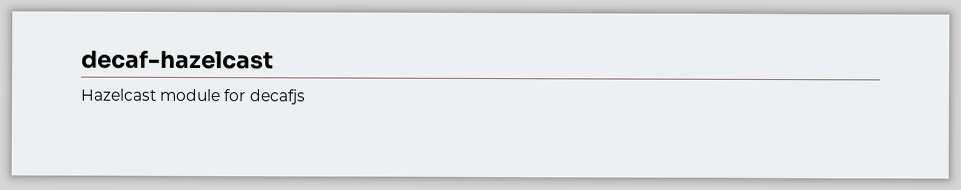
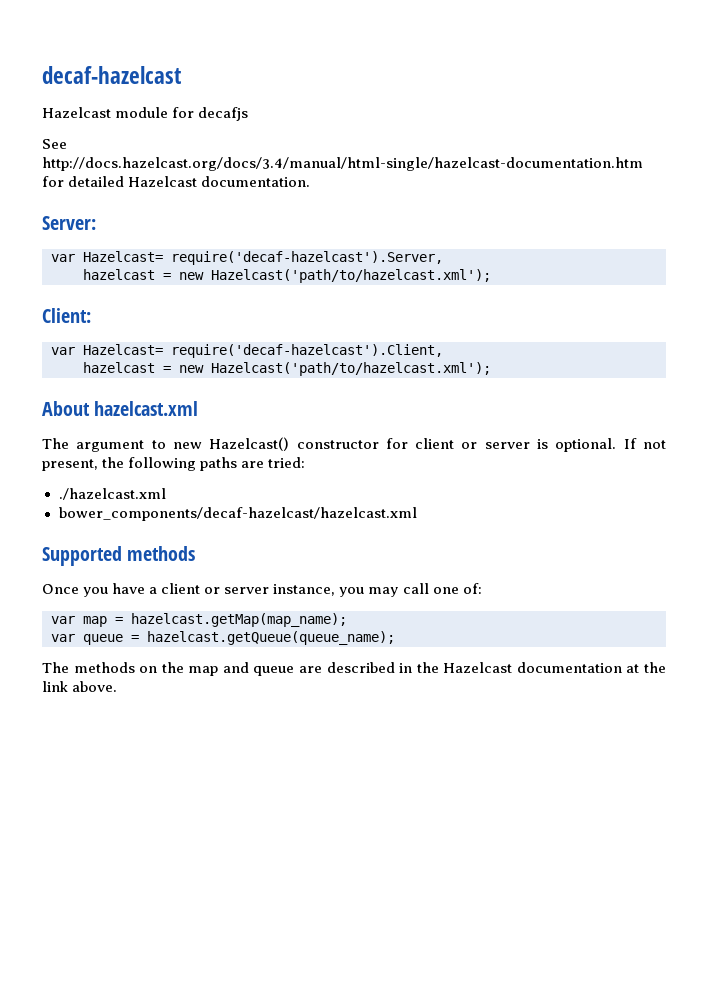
+ See http://docs.hazelcast.org/docs/3.4/manual/html-single/hazelcast-documentation.htm for detailed Hazelcast documentation.
+ Server:
+ var Hazelcast= require('decaf-hazelcast').Server,
+ hazelcast = new Hazelcast('path/to/hazelcast.xml');
+ Client:
+ var Hazelcast= require('decaf-hazelcast').Client,
+ hazelcast = new Hazelcast('path/to/hazelcast.xml');
+ About hazelcast.xml
+ The argument to new Hazelcast() constructor for client or server is optional. If not present, the following paths are tried:
+ ./hazelcast.xml
+ bower_components/decaf-hazelcast/hazelcast.xml
+ Supported methods
+ Once you have a client or server instance, you may call one of:
+ var map = hazelcast.getMap(map_name);
+ var queue = hazelcast.getQueue(queue_name);
+ The methods on the map and queue are described in the Hazelcast documentation at the link above.

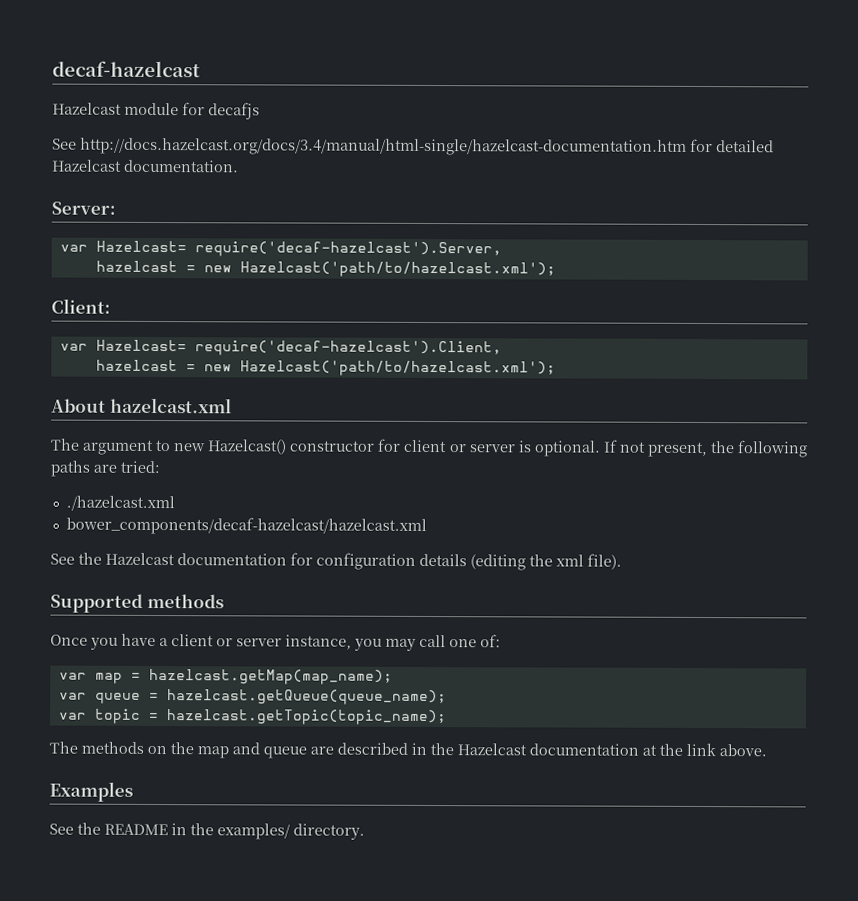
+ See the Hazelcast documentation for configuration details (editing the xml file).
+ var topic = hazelcast.getTopic(topic_name);
+ Examples
+ See the README in the examples/ directory.

